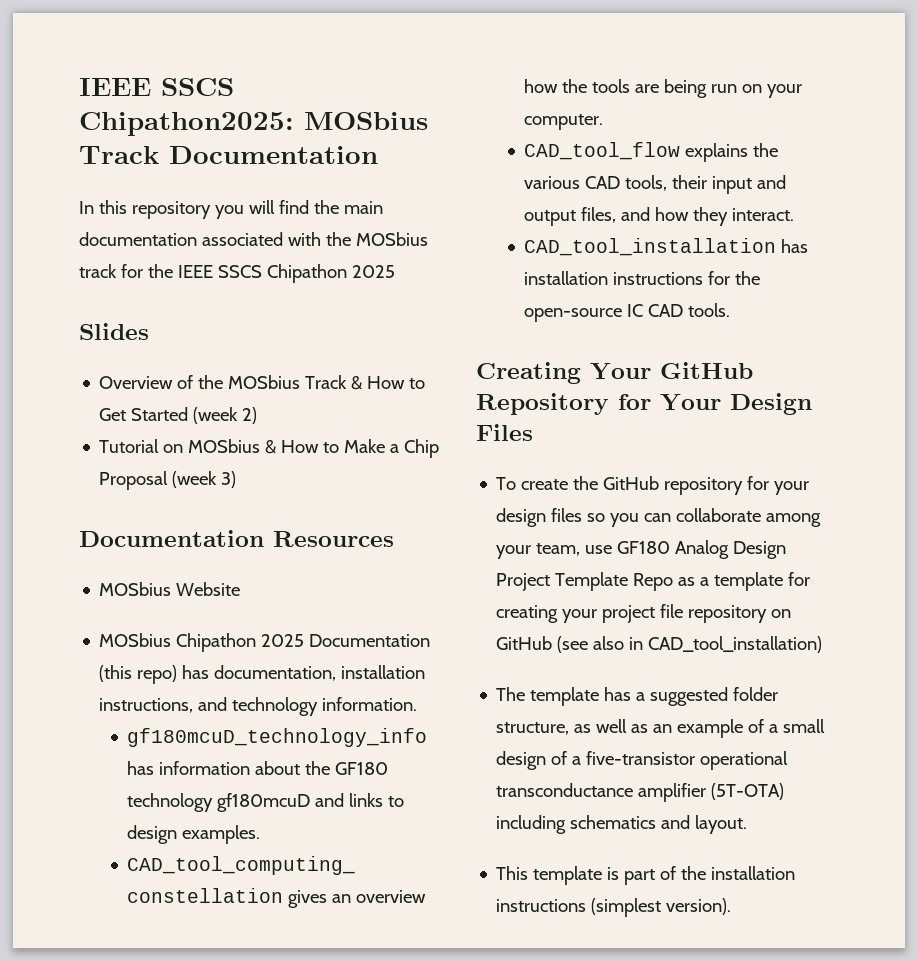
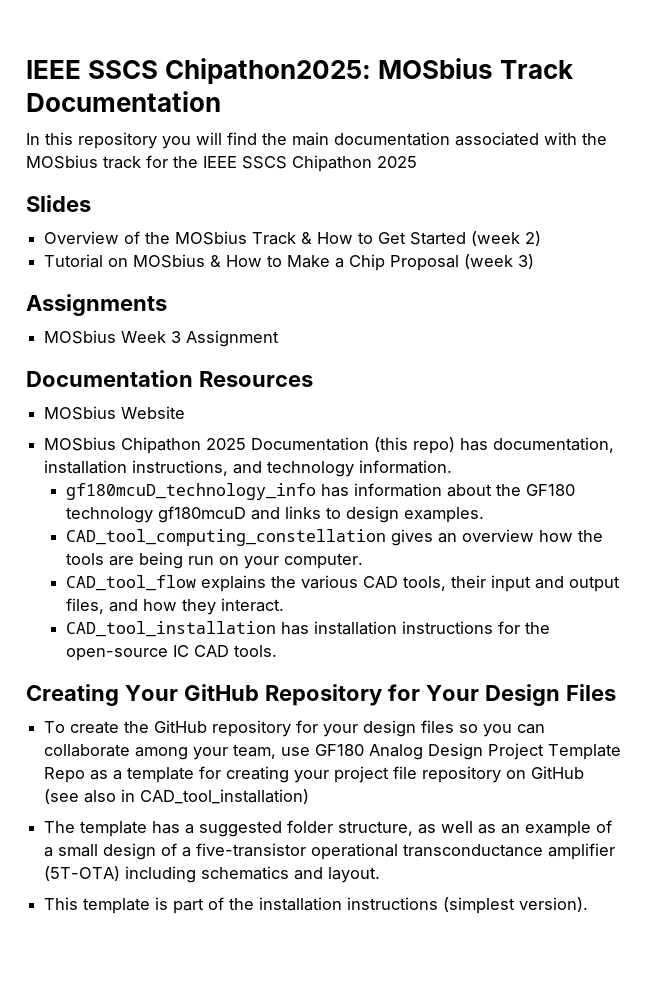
+ Assignments
+ MOSbius Week 3 Assignment

